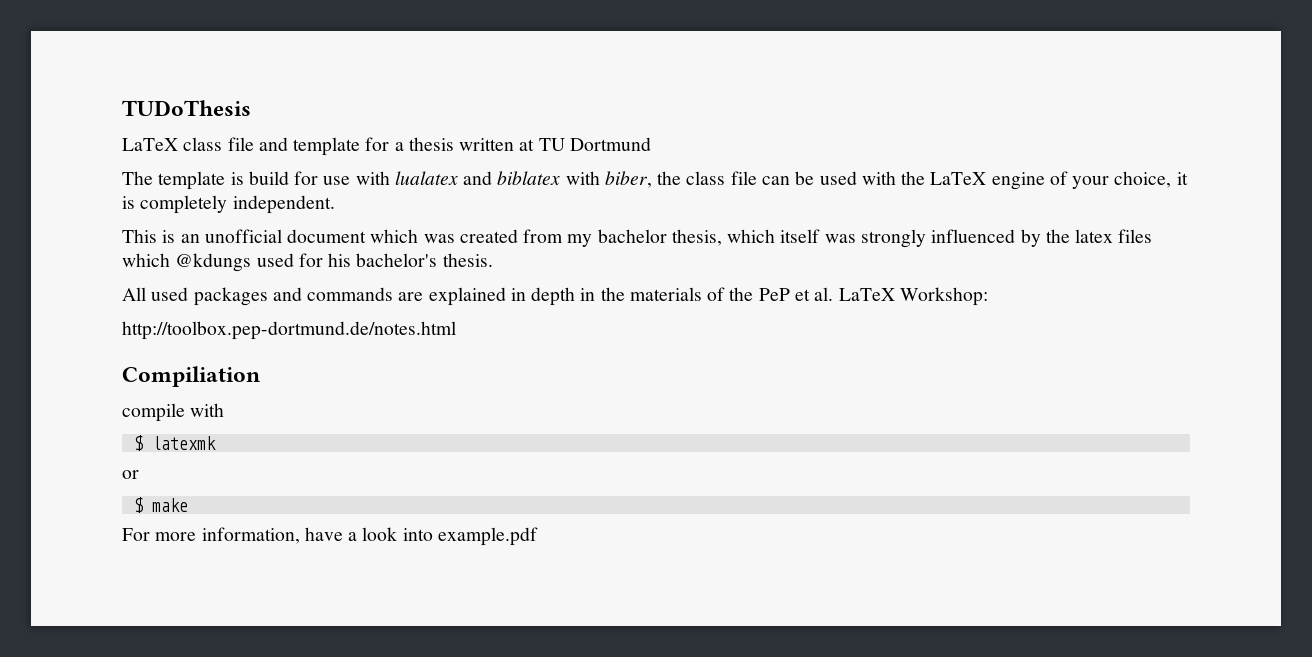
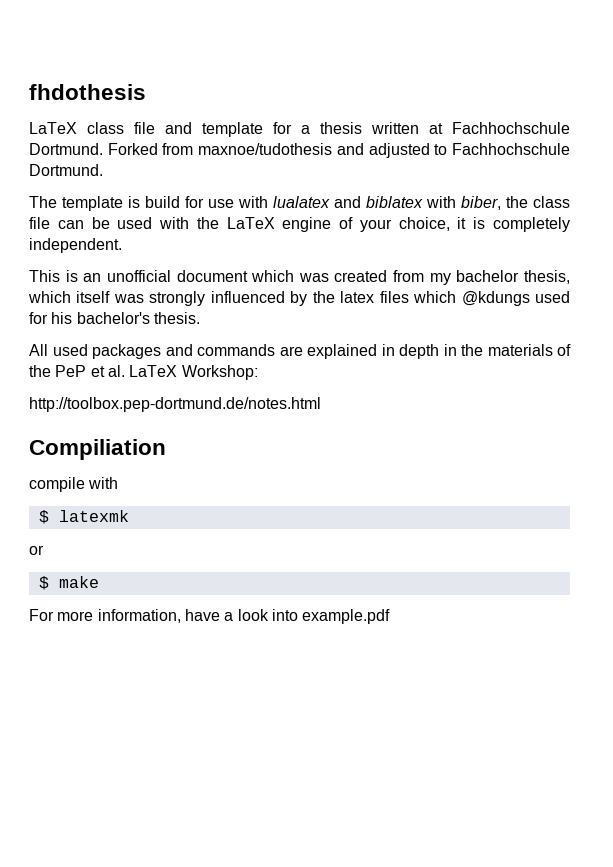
- TUDoThesis
+ fhdothesis
- LaTeX class file and template for a thesis written at TU Dortmund
+ LaTeX class file and template for a thesis written at Fachhochschule Dortmund. Forked from maxnoe/tudothesis and adjusted to Fachhochschule Dortmund.

